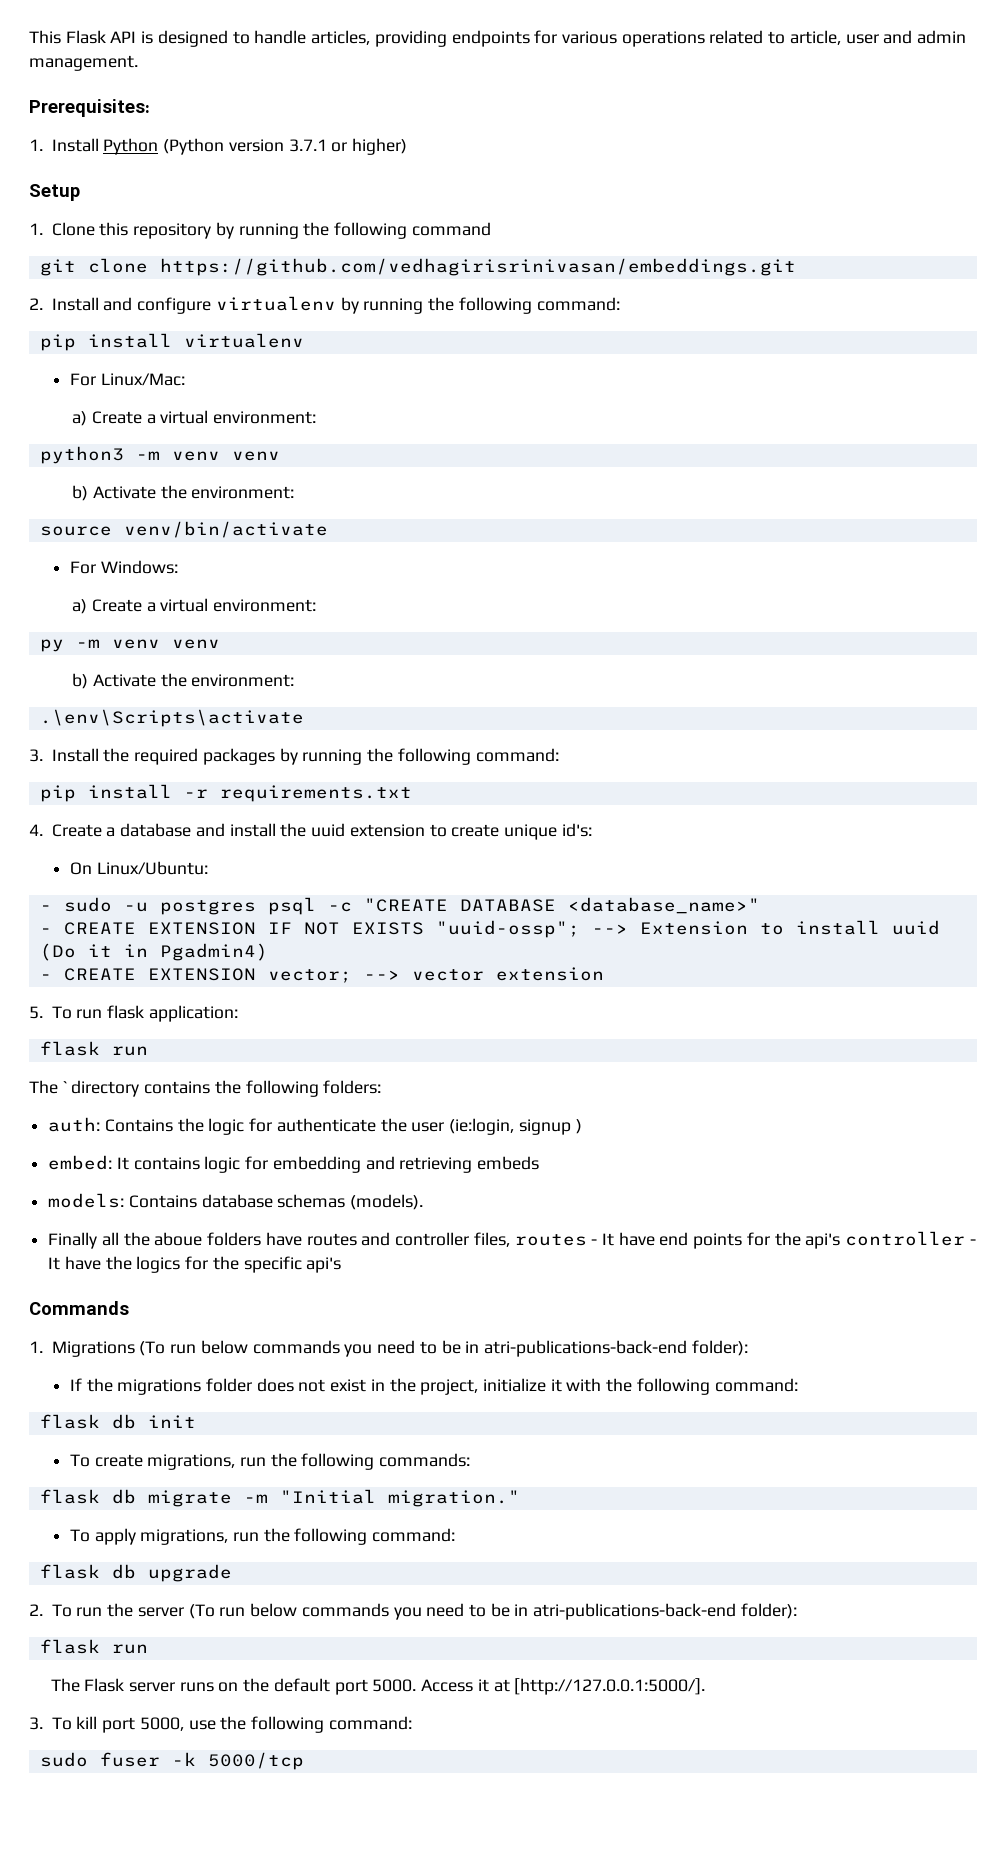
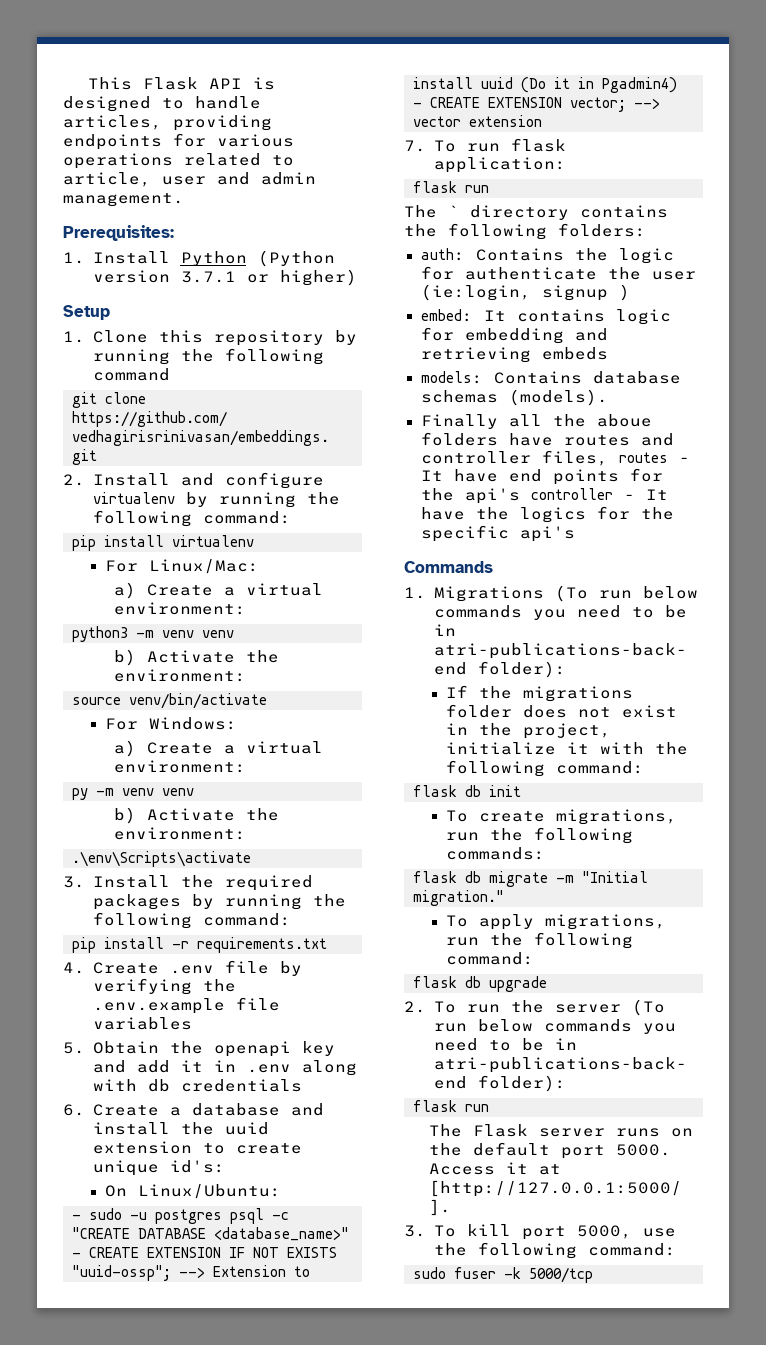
- 4. Create a database and install the uuid extension to create unique id's:
+ 4. Create .env file by verifying the .env.example file variables
+ 5. Obtain the openapi key and add it in .env along with db credentials
+ 6. Create a database and install the uuid extension to create unique id's:
- 5. To run flask application:
+ 7. To run flask application:

